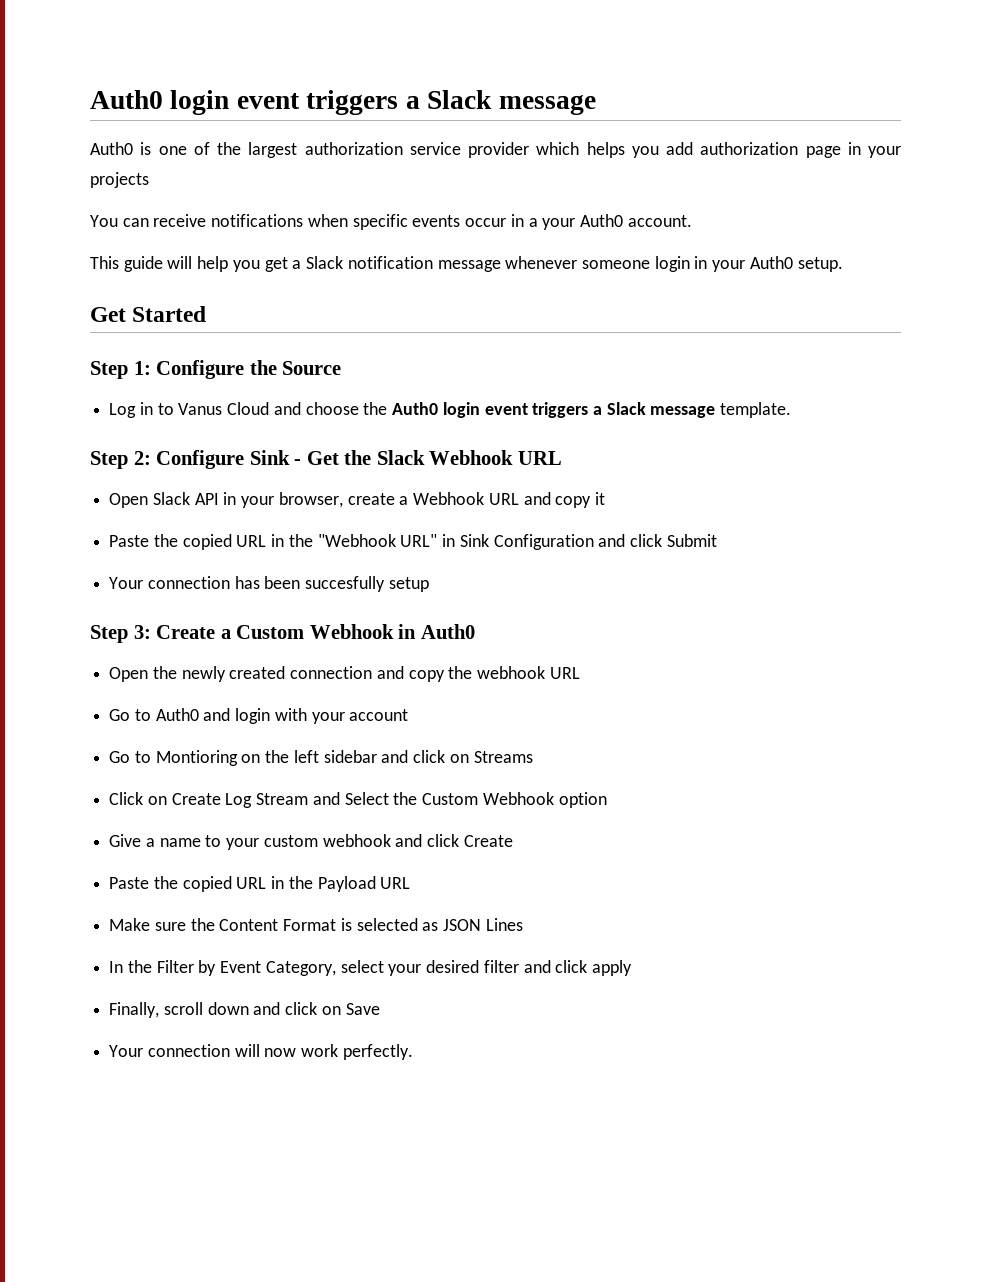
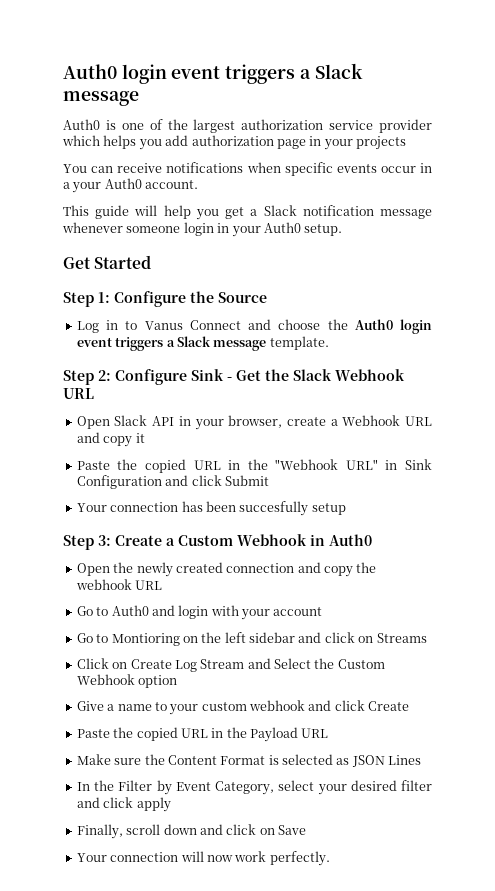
- Log in to Vanus Cloud and choose the Auth0 login event triggers a Slack message template.
+ Log in to Vanus Connect and choose the Auth0 login event triggers a Slack message template.

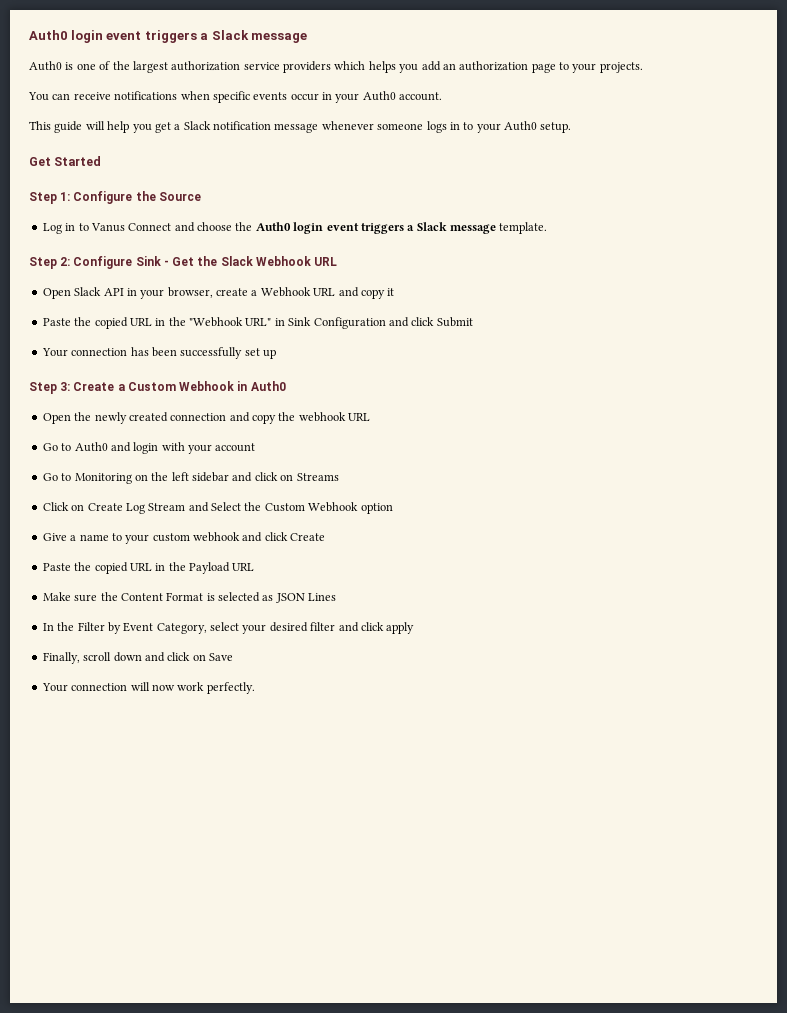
- Auth0 is one of the largest authorization service provider which helps you add authorization page in your projects
+ Auth0 is one of the largest authorization service providers which helps you add an authorization page to your projects.
- You can receive notifications when specific events occur in a your Auth0 account.
+ You can receive notifications when specific events occur in your Auth0 account.
- This guide will help you get a Slack notification message whenever someone login in your Auth0 setup.
+ This guide will help you get a Slack notification message whenever someone logs in to your Auth0 setup.
- Your connection has been succesfully setup
+ Your connection has been successfully set up
- Go to Montioring on the left sidebar and click on Streams
+ Go to Monitoring on the left sidebar and click on Streams

